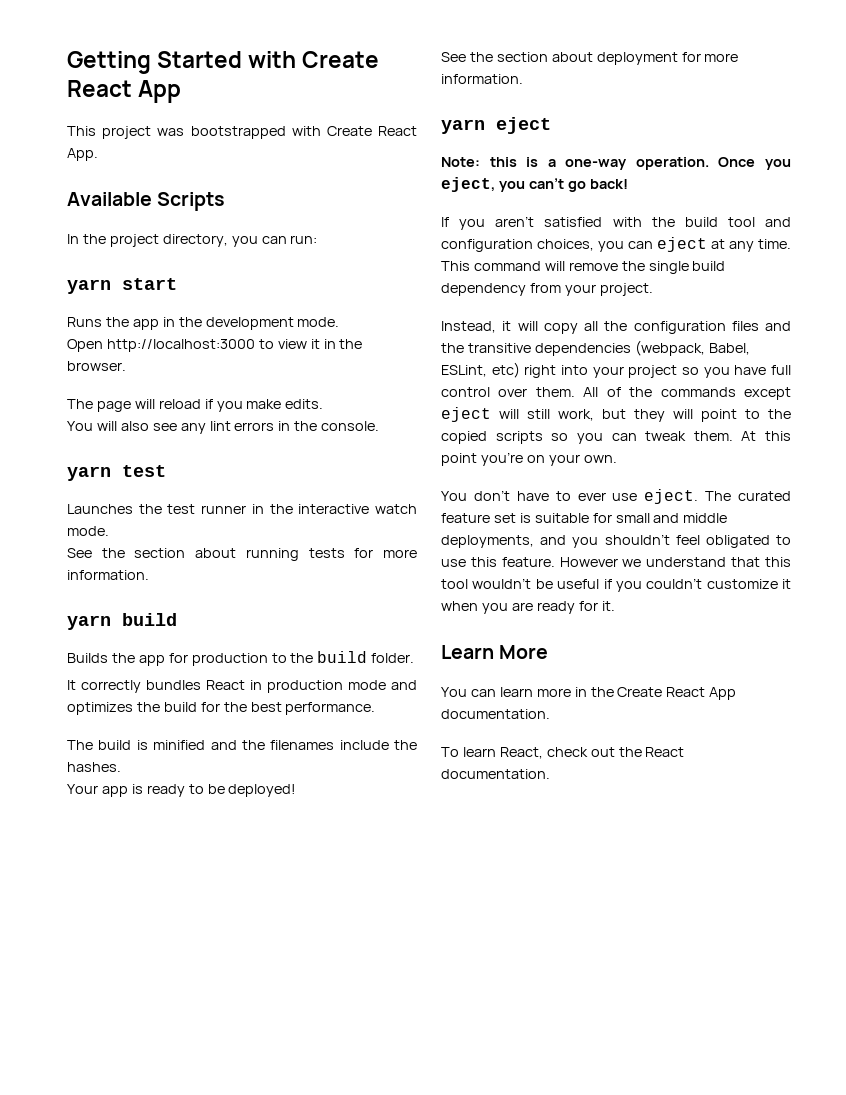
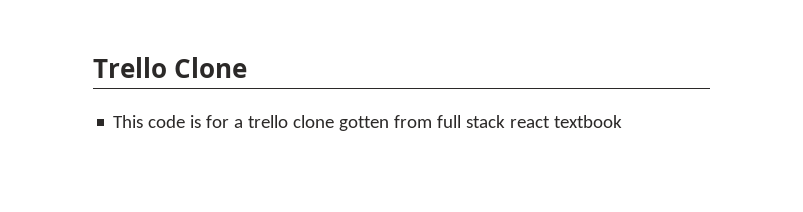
- Getting Started with Create React App
- This project was bootstrapped with Create React App.
- Available Scripts
- In the project directory, you can run:
- yarn start
- Runs the app in the development mode.
- Open http://localhost:3000 to view it in the browser.
- The page will reload if you make edits.
- You will also see any lint errors in the console.
- yarn test
- Launches the test runner in the interactive watch mode.
- See the section about running tests for more information.
- yarn build
- Builds the app for production to the build folder.
- It correctly bundles React in production mode and optimizes the build for the best performance.
- The build is minified and the filenames include the hashes.
- Your app is ready to be deployed!
- See the section about deployment for more information.
- yarn eject
- Note: this is a one-way operation. Once you eject, you can’t go back!
- If you aren’t satisfied with the build tool and configuration choices, you can eject at any time. This command will remove the single build dependency from your project.
- Instead, it will copy all the configuration files and the transitive dependencies (webpack, Babel, ESLint, etc) right into your project so you have full control over them. All of the commands except eject will still work, but they will point to the copied scripts so you can tweak them. At this point you’re on your own.
- You don’t have to ever use eject. The curated feature set is suitable for small and middle deployments, and you shouldn’t feel obligated to use this feature. However we understand that this tool wouldn’t be useful if you couldn’t customize it when you are ready for it.
- Learn More
- You can learn more in the Create React App documentation.
- To learn React, check out the React documentation.
+ Trello Clone
+ This code is for a trello clone gotten from full stack react textbook

